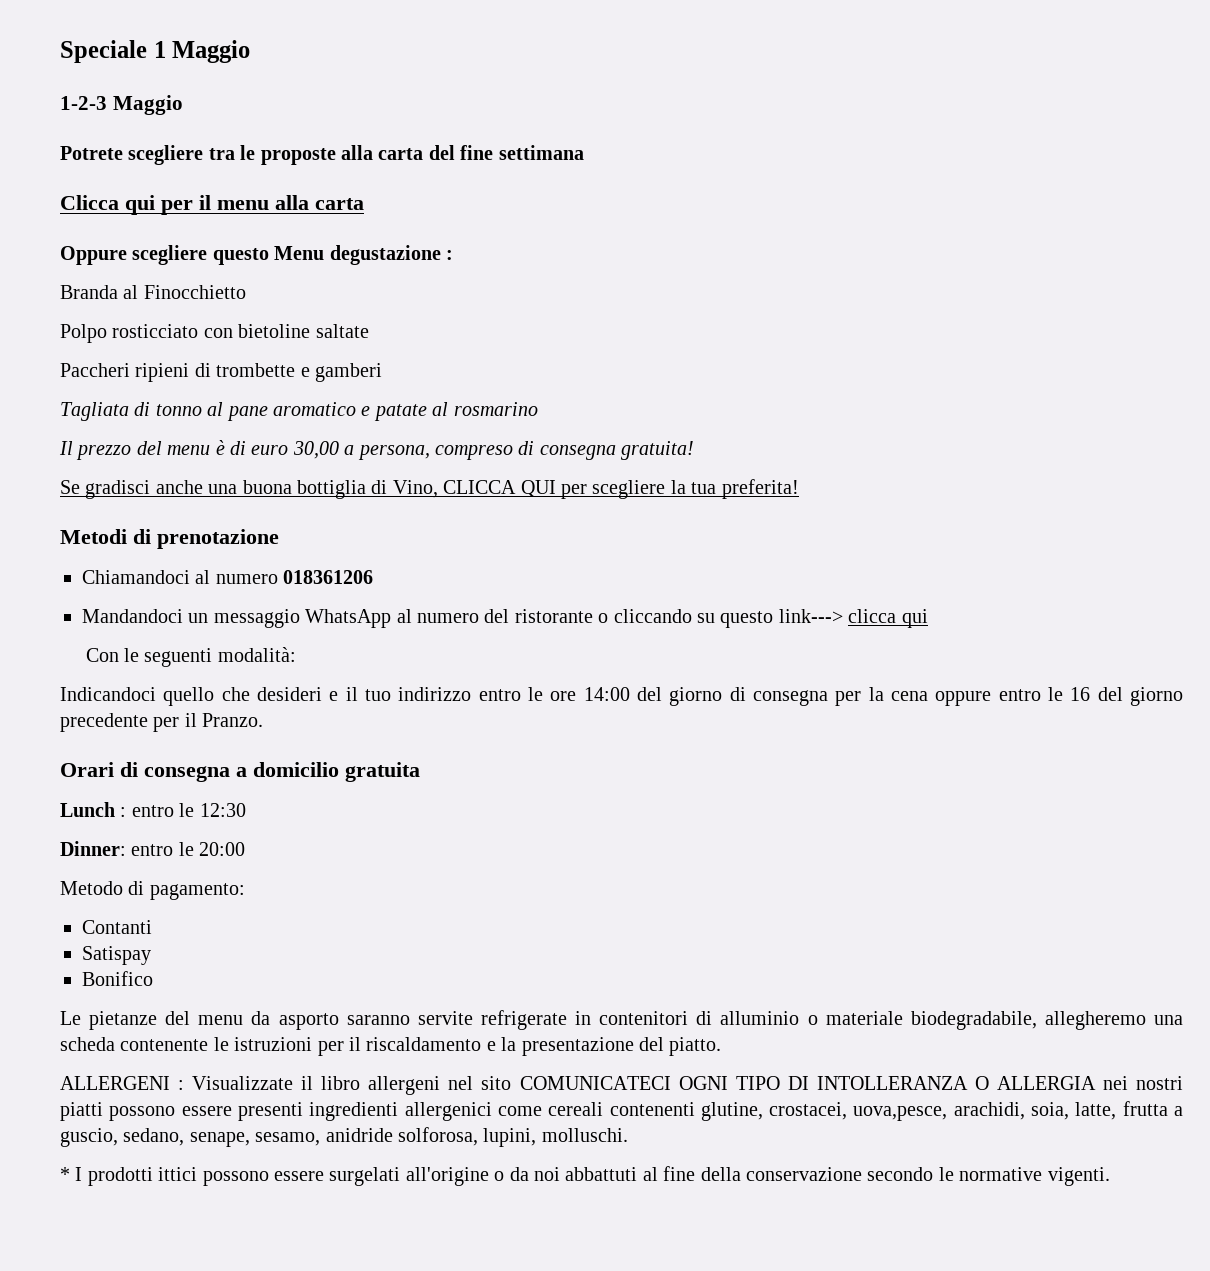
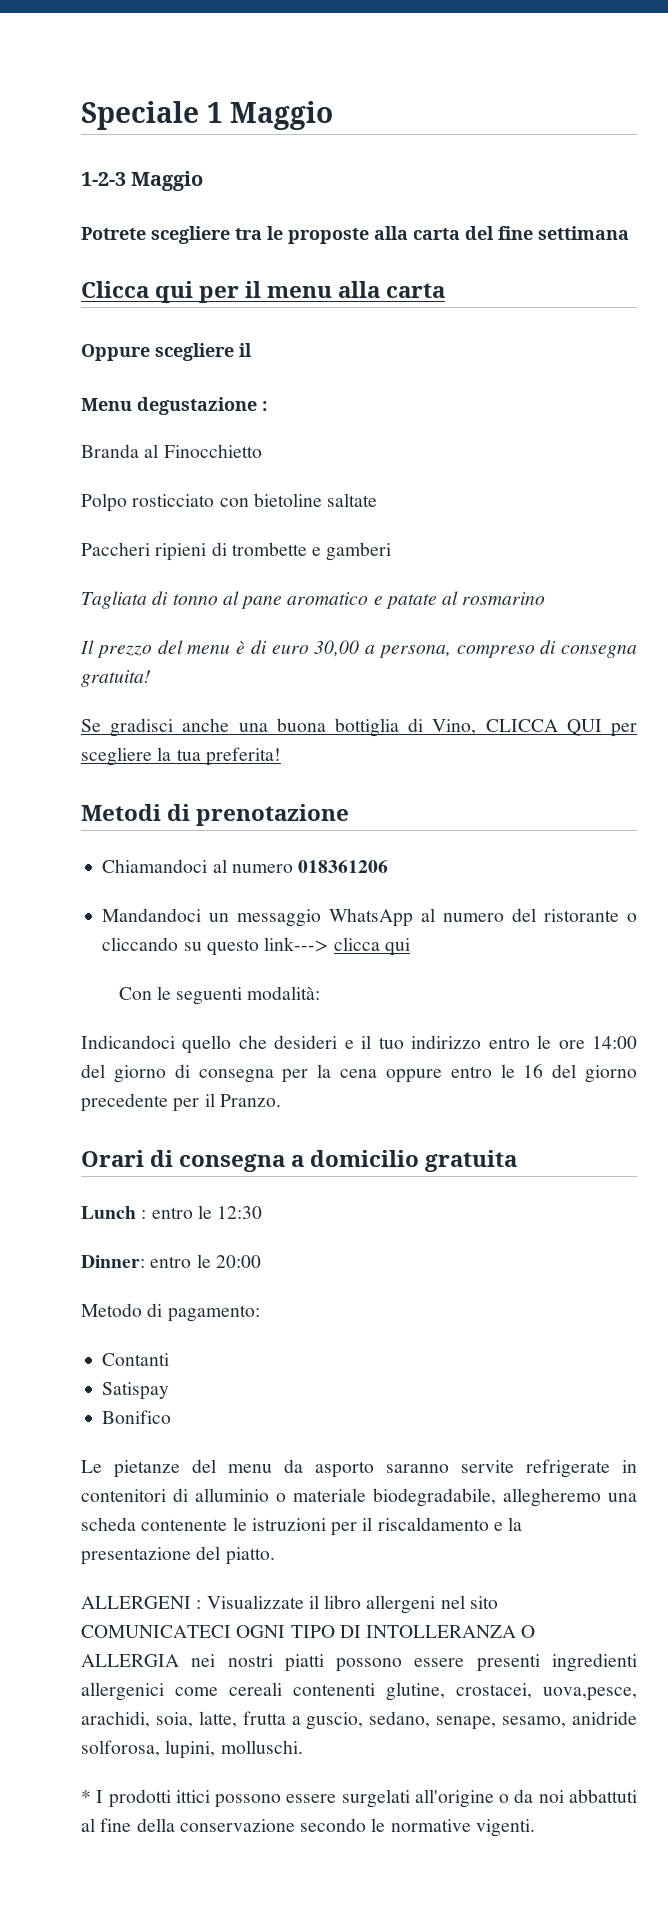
- Oppure scegliere questo Menu degustazione :
+ Oppure scegliere il
+ Menu degustazione :

